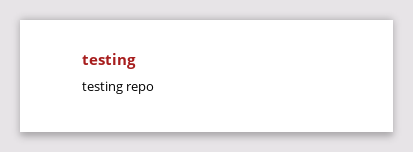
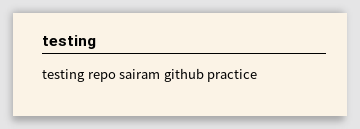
- testing repo
+ testing repo sairam github practice

